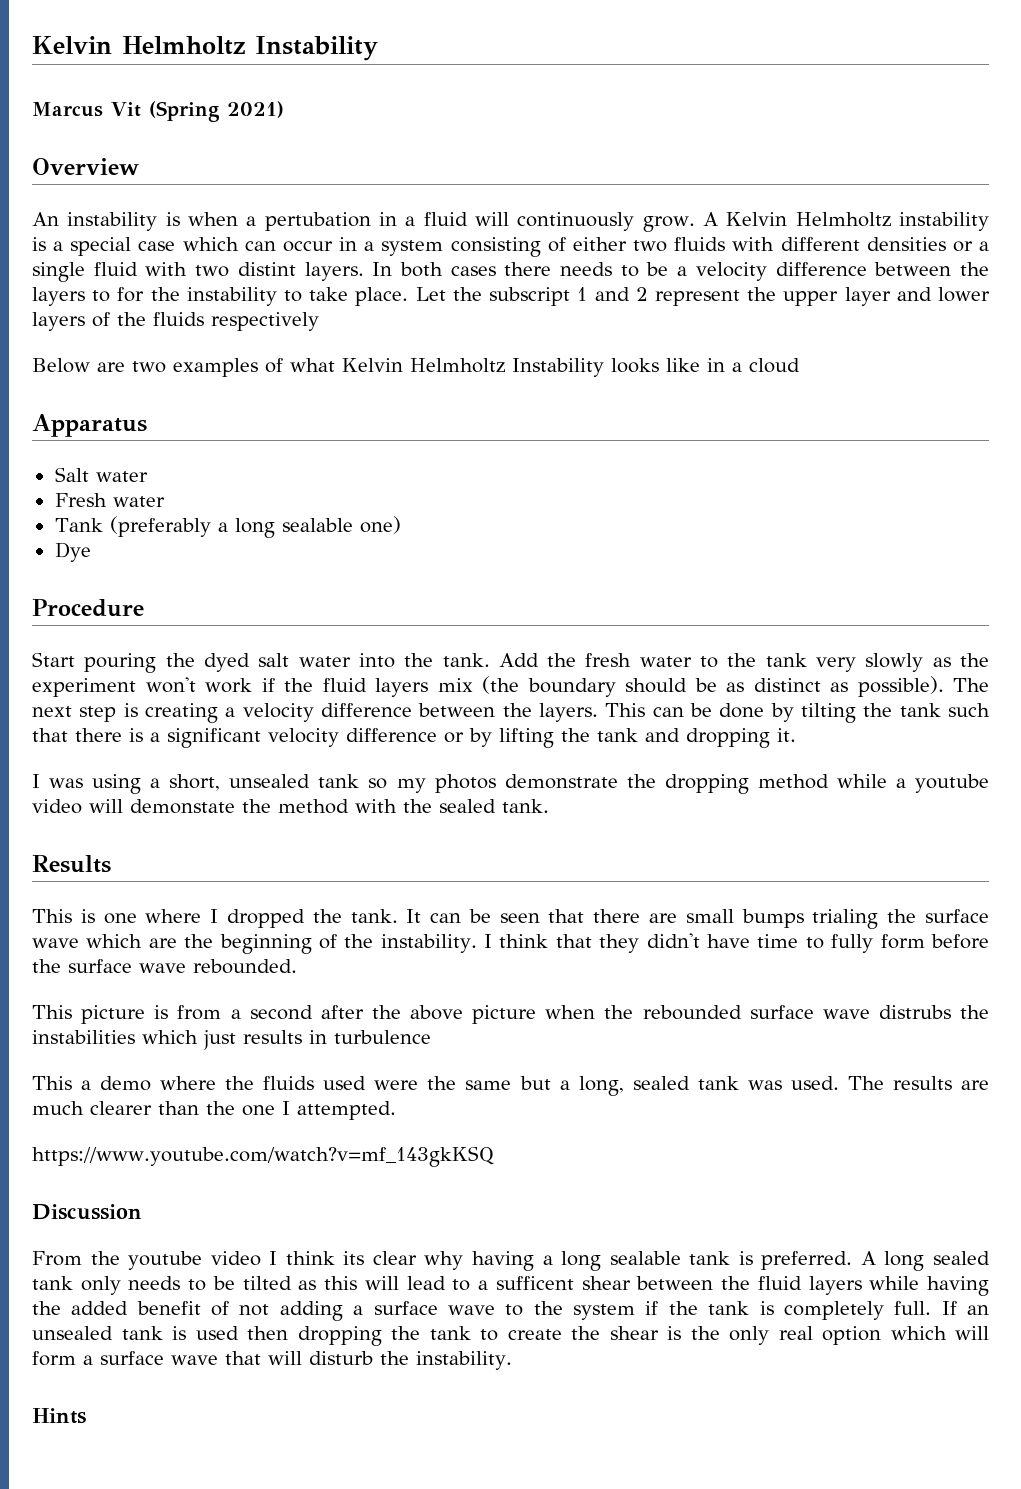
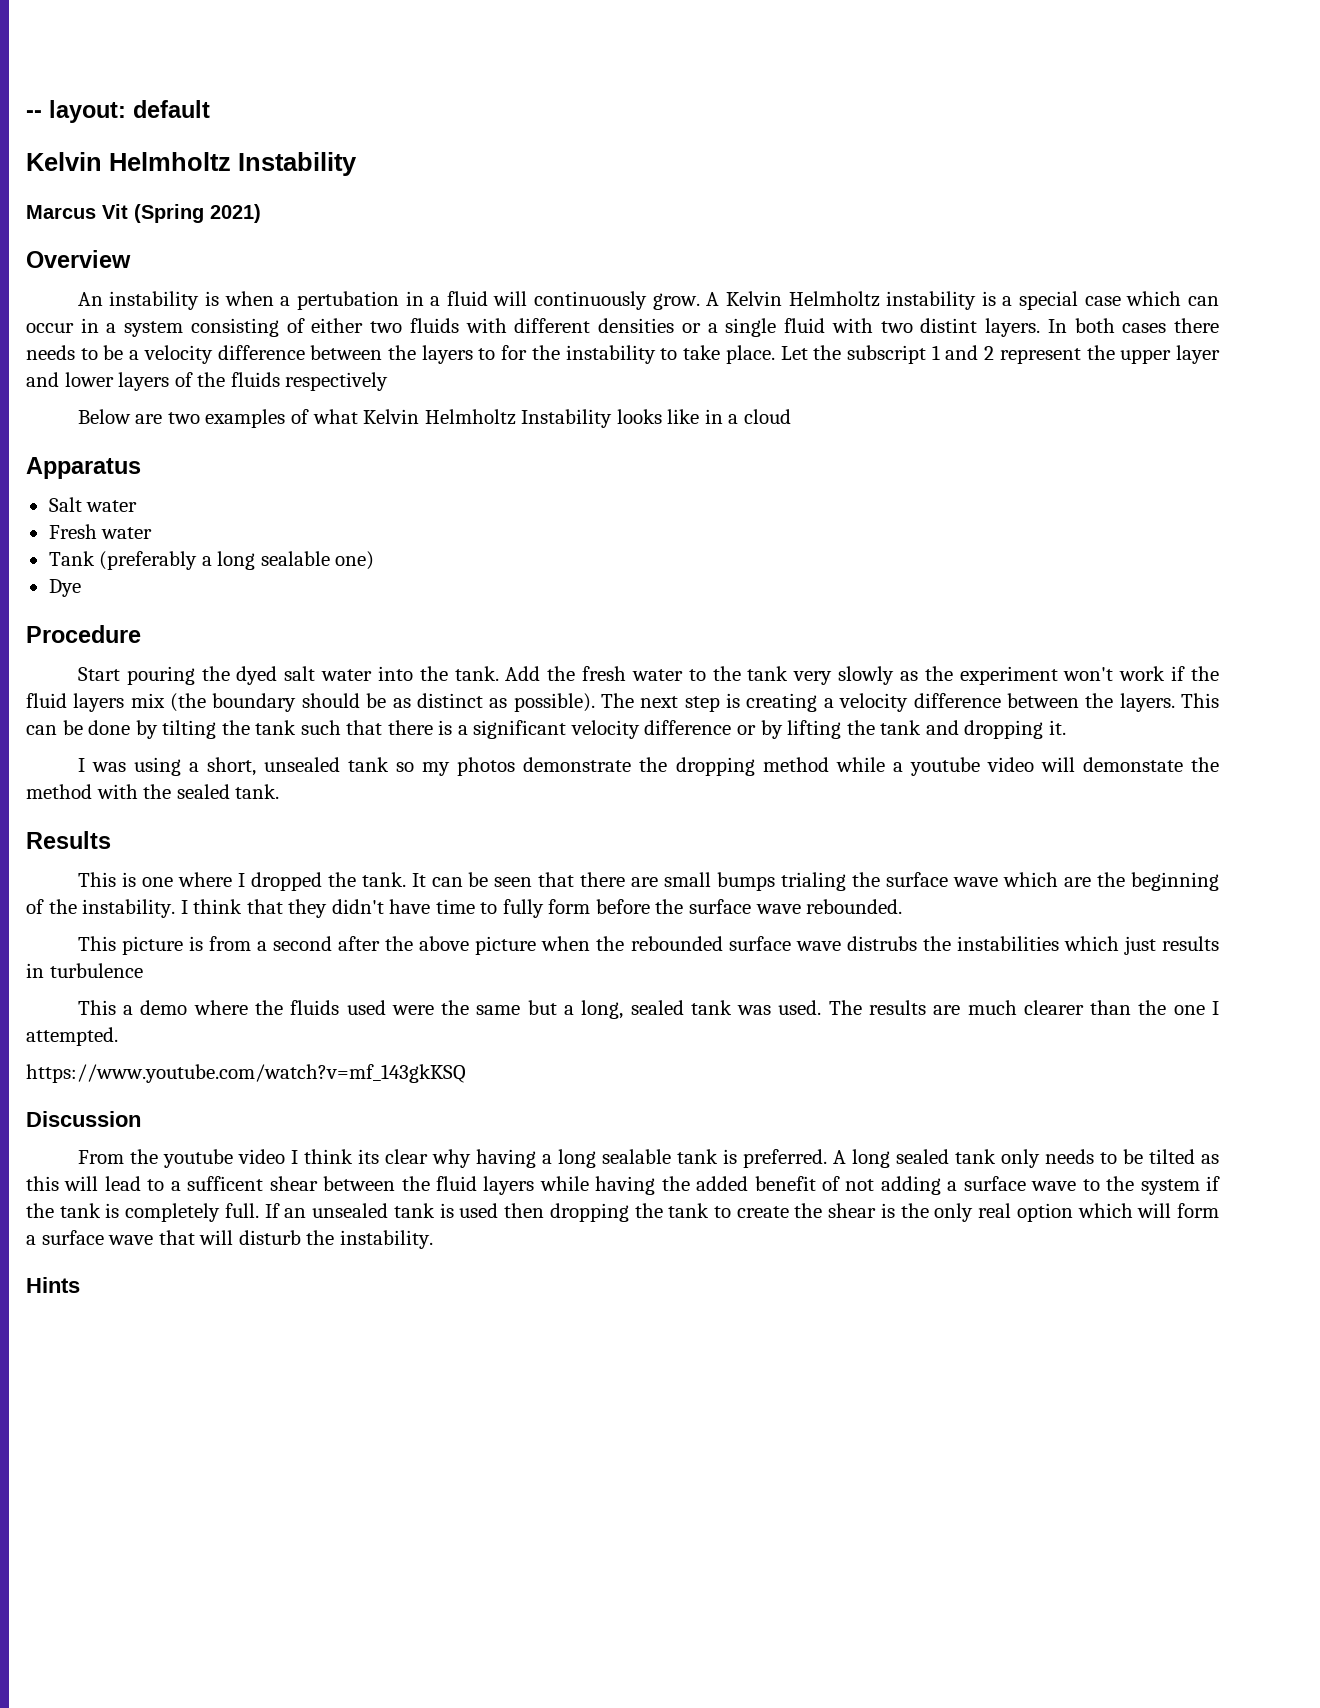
+ -- layout: default

